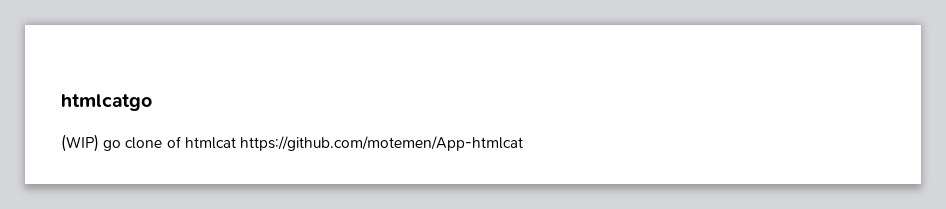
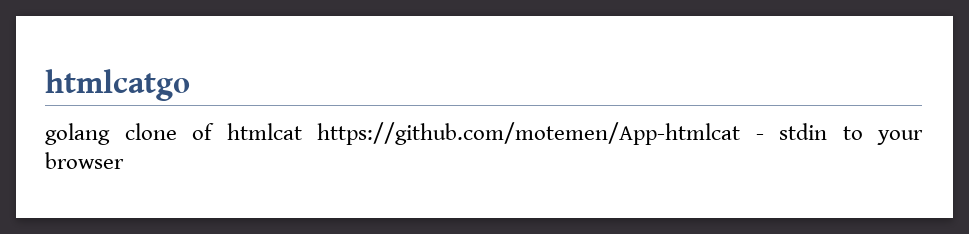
- (WIP) go clone of htmlcat https://github.com/motemen/App-htmlcat
+ golang clone of htmlcat https://github.com/motemen/App-htmlcat - stdin to your browser

